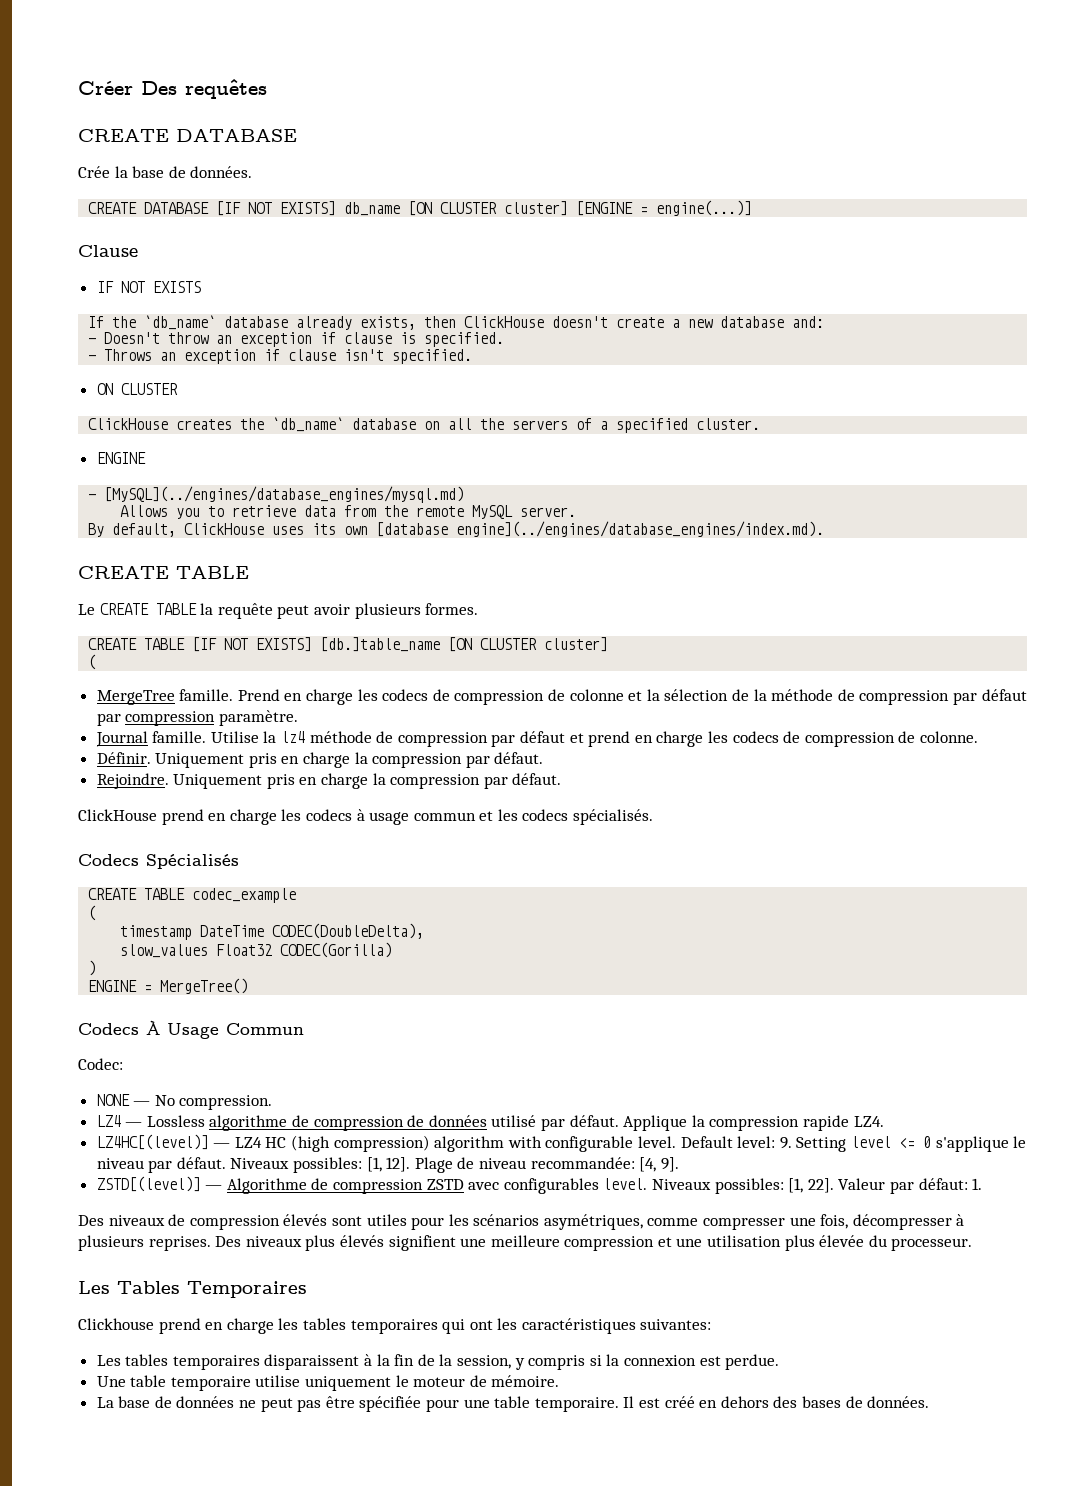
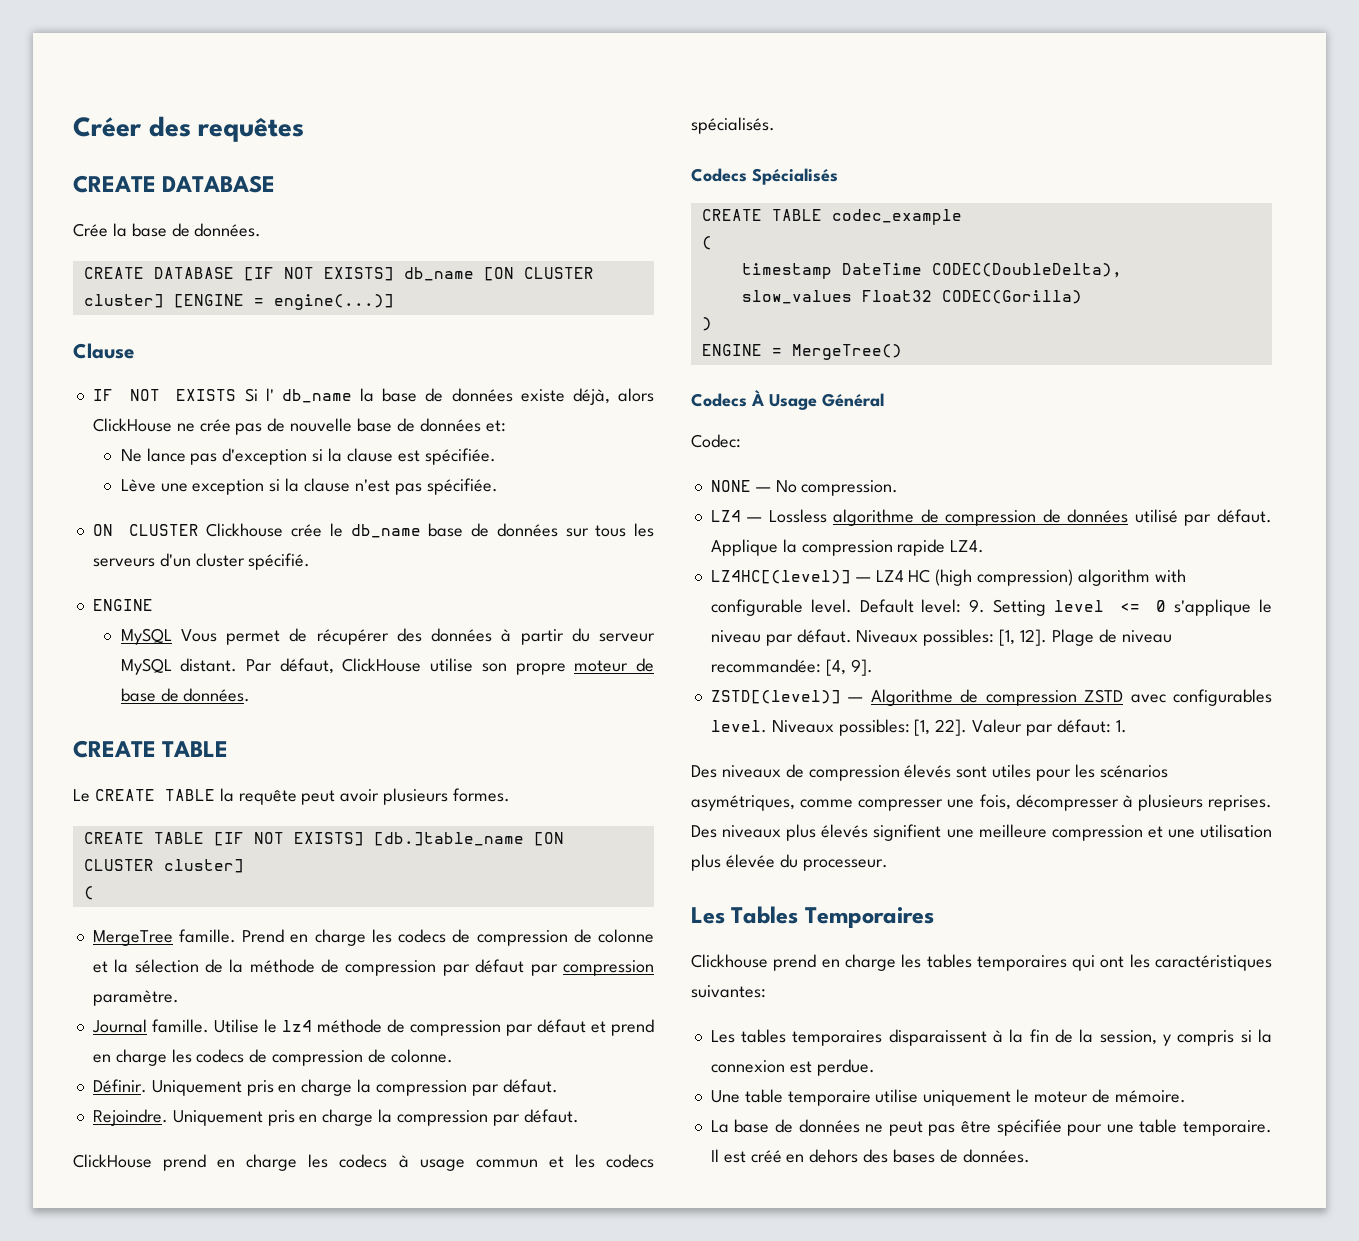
- Créer Des requêtes
+ Créer des requêtes
- IF NOT EXISTS
- If the `db_name` database already exists, then ClickHouse doesn't create a new database and:
- - Doesn't throw an exception if clause is specified.
- - Throws an exception if clause isn't specified.
- ON CLUSTER
- ClickHouse creates the `db_name` database on all the servers of a specified cluster.
+ IF NOT EXISTS Si l' db_name la base de données existe déjà, alors ClickHouse ne crée pas de nouvelle base de données et:
+ Ne lance pas d'exception si la clause est spécifiée.
+ Lève une exception si la clause n'est pas spécifiée.
+ ON CLUSTER Clickhouse crée le db_name base de données sur tous les serveurs d'un cluster spécifié.
  ENGINE
- - [MySQL](../engines/database_engines/mysql.md)
- Allows you to retrieve data from the remote MySQL server.
- By default, ClickHouse uses its own [database engine](../engines/database_engines/index.md).
+ MySQL Vous permet de récupérer des données à partir du serveur MySQL distant. Par défaut, ClickHouse utilise son propre moteur de base de données.
- Utilise la lz4 méthode de compression par défaut et prend en charge les codecs de compression de colonne.
+ Utilise le lz4 méthode de compression par défaut et prend en charge les codecs de compression de colonne.
- Codecs À Usage Commun
+ Codecs À Usage Général

